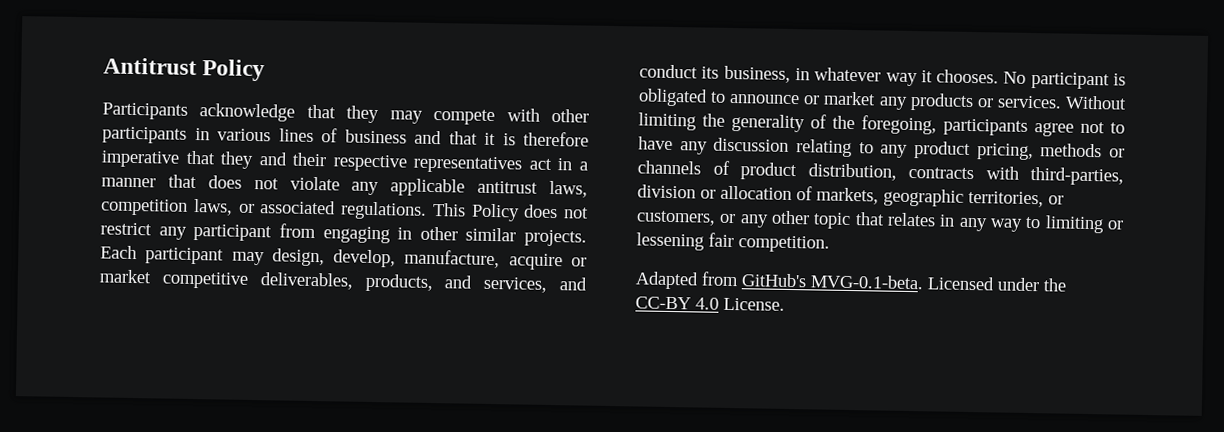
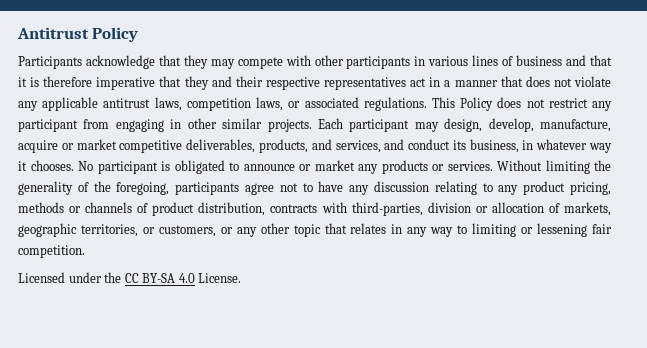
- Adapted from GitHub's MVG-0.1-beta. Licensed under the CC-BY 4.0 License.
+ Licensed under the CC BY-SA 4.0 License.

